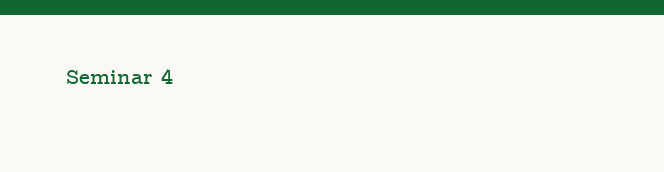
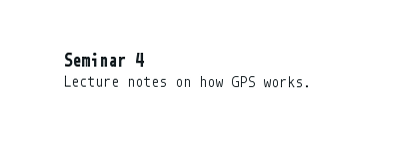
+ Lecture notes on how GPS works.

